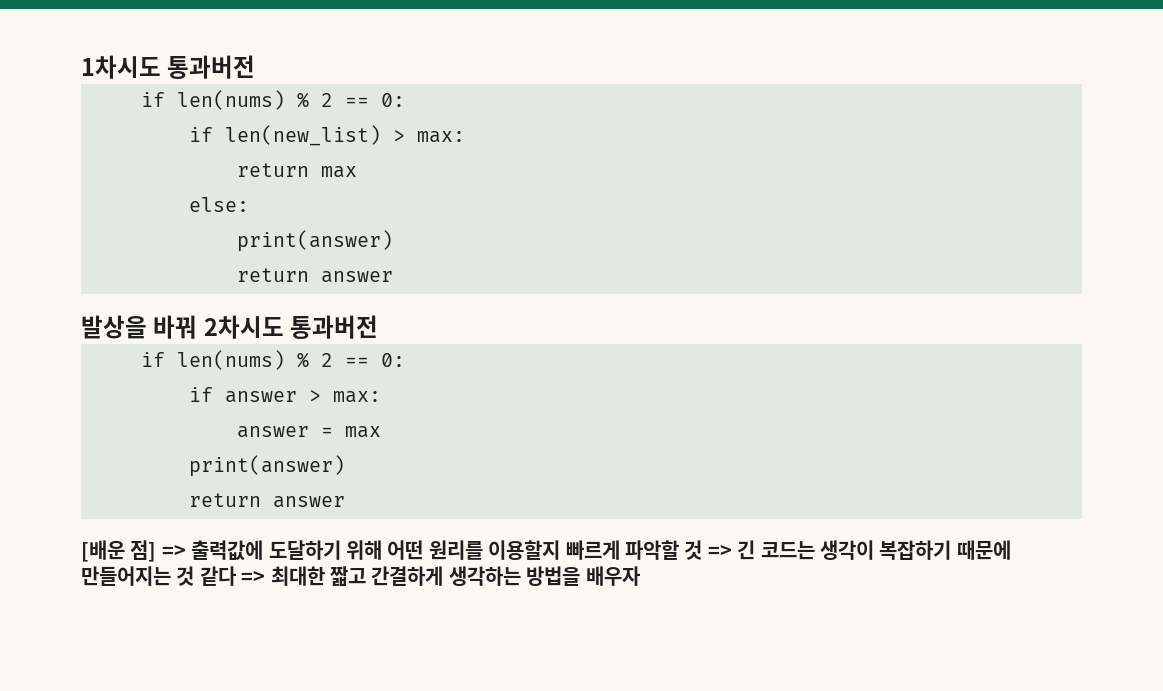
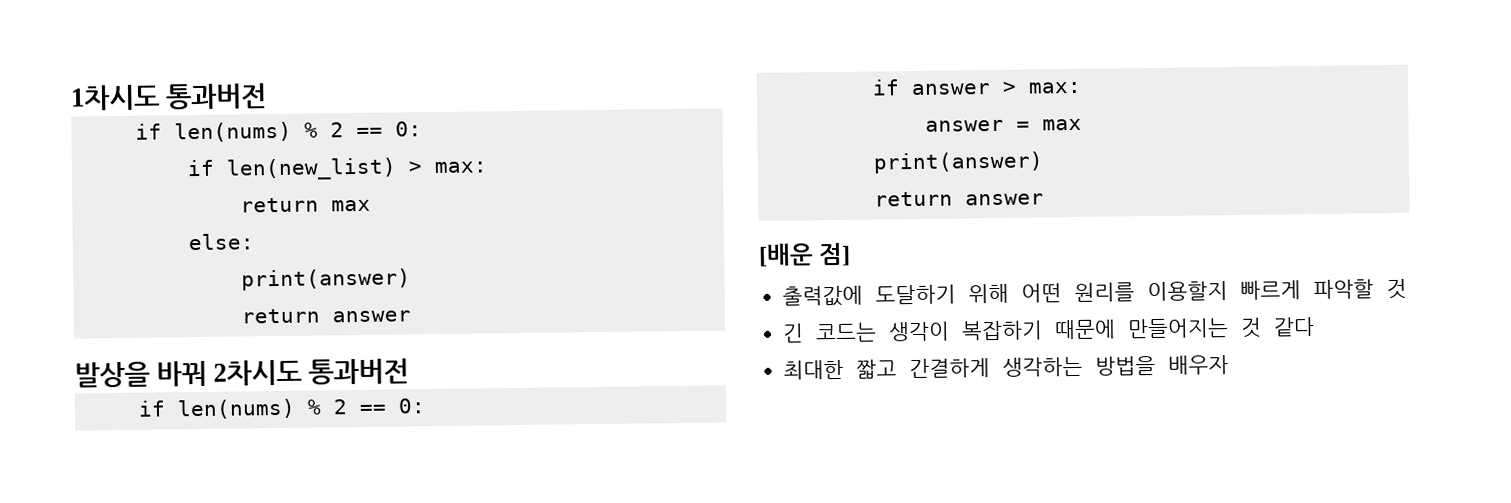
- [배운 점] => 출력값에 도달하기 위해 어떤 원리를 이용할지 빠르게 파악할 것 => 긴 코드는 생각이 복잡하기 때문에 만들어지는 것 같다 => 최대한 짧고 간결하게 생각하는 방법을 배우자
+ [배운 점]
+ 출력값에 도달하기 위해 어떤 원리를 이용할지 빠르게 파악할 것
+ 긴 코드는 생각이 복잡하기 때문에 만들어지는 것 같다
+ 최대한 짧고 간결하게 생각하는 방법을 배우자

